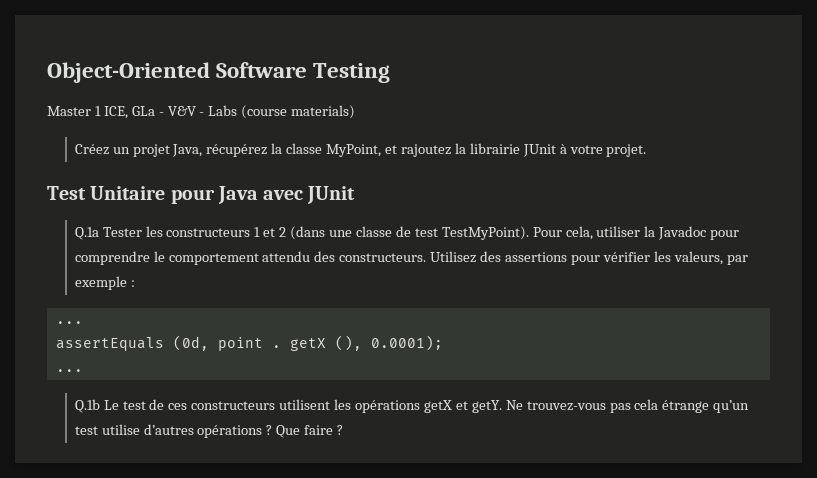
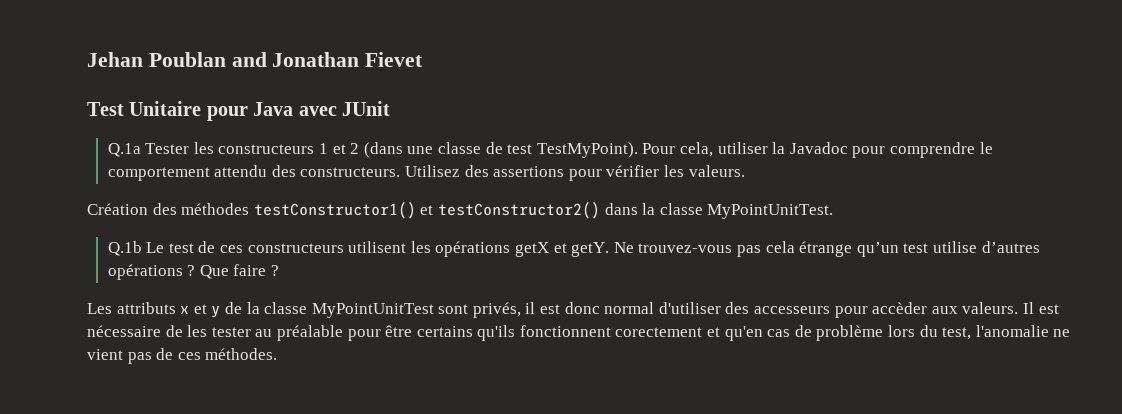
- Object-Oriented Software Testing
- Master 1 ICE, GLa - V&V - Labs (course materials)
- Créez un projet Java, récupérez la classe MyPoint, et rajoutez la librairie JUnit à votre projet.
+ Jehan Poublan and Jonathan Fievet
- Utilisez des assertions pour vérifier les valeurs, par exemple :
- ...
- assertEquals (0d, point . getX (), 0.0001);
- ...
+ Utilisez des assertions pour vérifier les valeurs.
+ Création des méthodes testConstructor1() et testConstructor2() dans la classe MyPointUnitTest.
+ Les attributs x et y de la classe MyPointUnitTest sont privés, il est donc normal d'utiliser des accesseurs pour accèder aux valeurs. Il est nécessaire de les tester au préalable pour être certains qu'ils fonctionnent corectement et qu'en cas de problème lors du test, l'anomalie ne vient pas de ces méthodes.

